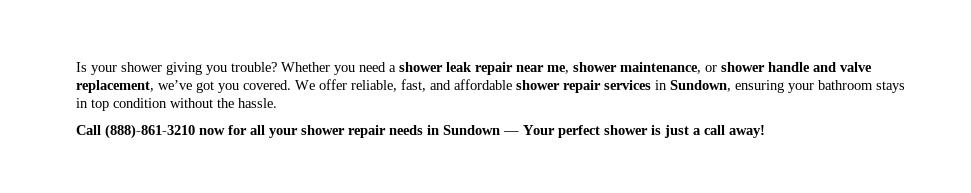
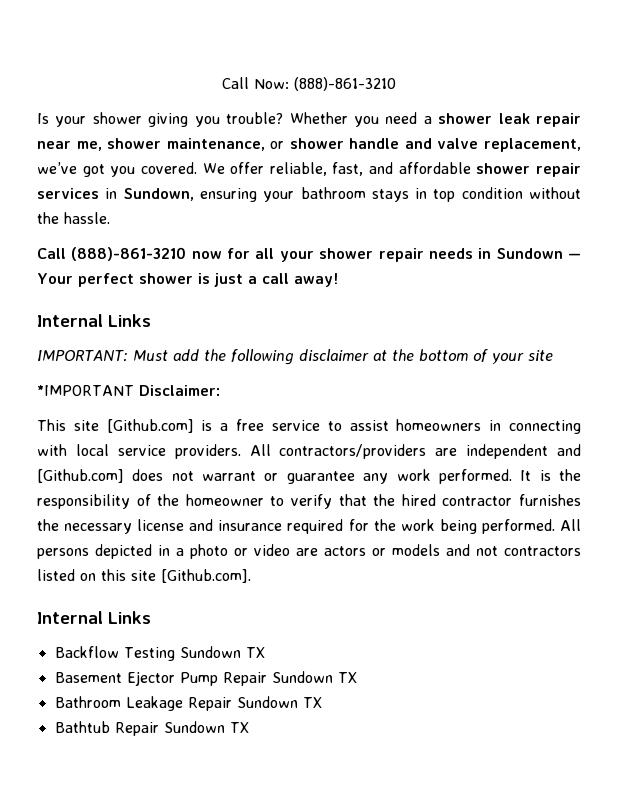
+ Call Now: (888)-861-3210
  Call (888)-861-3210 now for all your shower repair needs in Sundown — Your perfect shower is just a call away!
+ Internal Links
+ IMPORTANT: Must add the following disclaimer at the bottom of your site
+ *IMPORTANT Disclaimer:
+ This site [Github.com] is a free service to assist homeowners in connecting with local service providers. All contractors/providers are independent and [Github.com] does not warrant or guarantee any work performed. It is the responsibility of the homeowner to verify that the hired contractor furnishes the necessary license and insurance required for the work being performed. All persons depicted in a photo or video are actors or models and not contractors listed on this site [Github.com].
+ Internal Links
+ Backflow Testing Sundown TX
+ Basement Ejector Pump Repair Sundown TX
+ Bathroom Leakage Repair Sundown TX
+ Bathtub Repair Sundown TX

